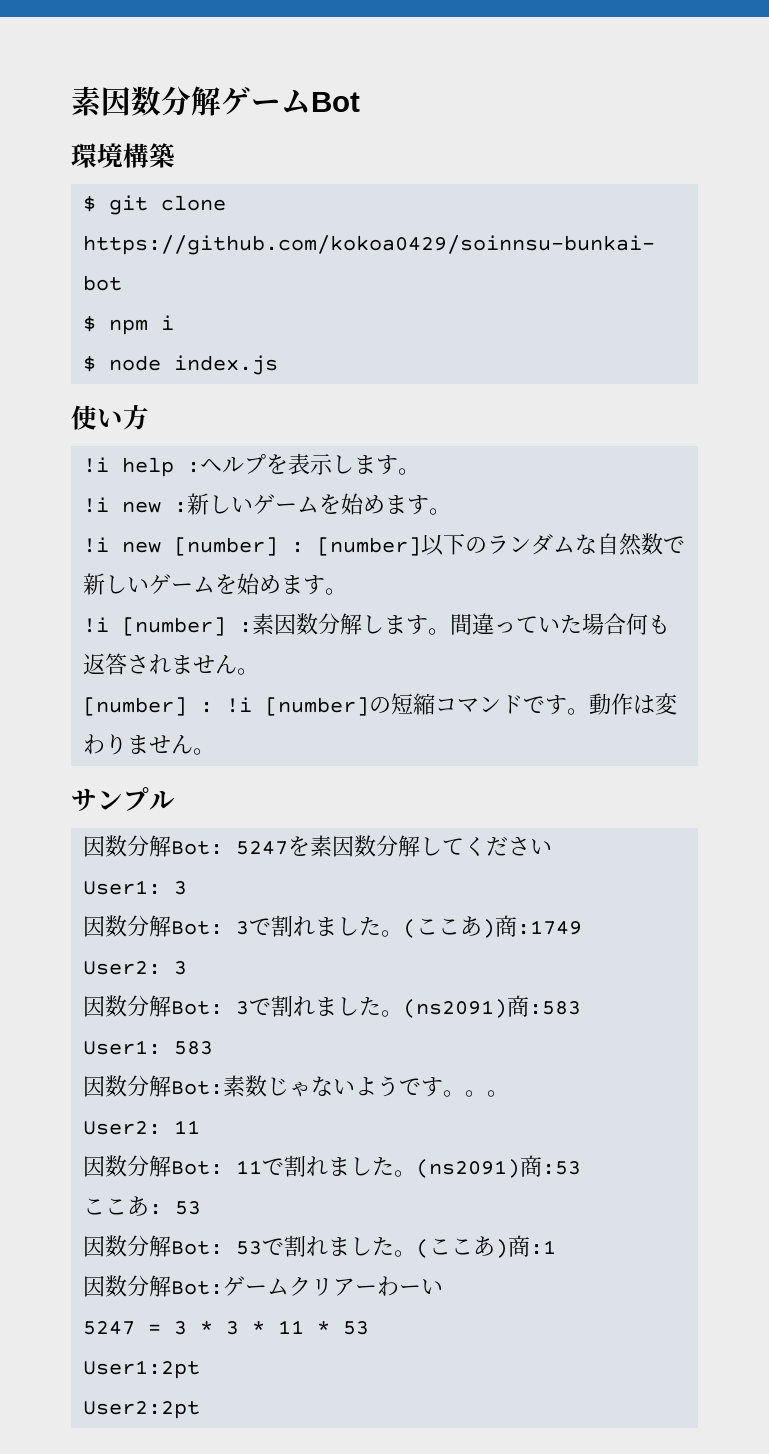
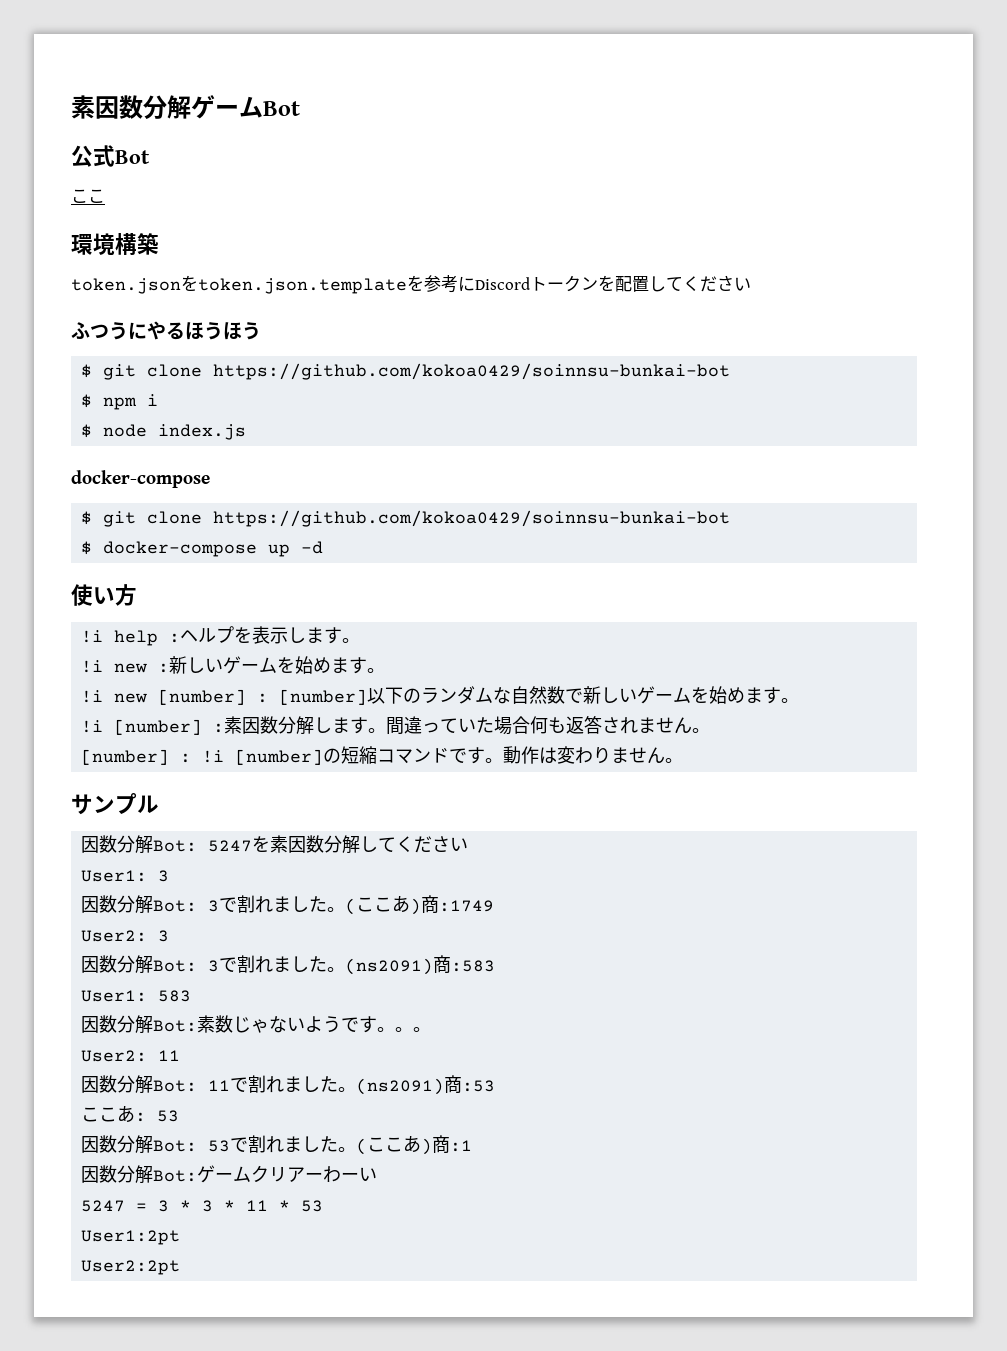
+ 公式Bot
+ ここ
+ token.jsonをtoken.json.templateを参考にDiscordトークンを配置してください
+ ふつうにやるほうほう
  $ node index.js
+ docker-compose
+ $ git clone https://github.com/kokoa0429/soinnsu-bunkai-bot
+ $ docker-compose up -d

